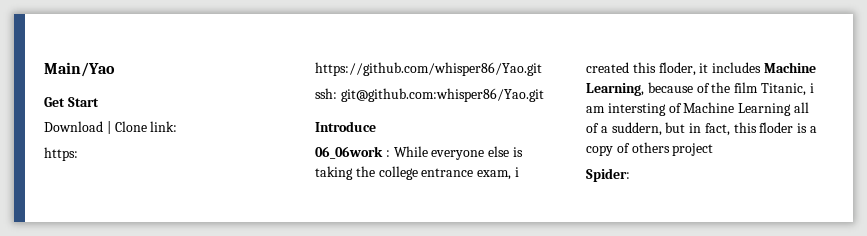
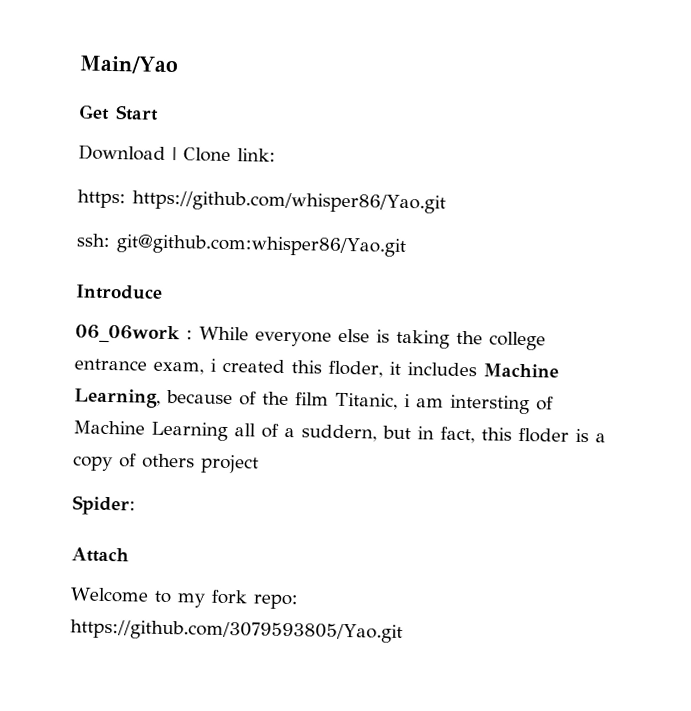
+ Attach
+ Welcome to my fork repo: https://github.com/3079593805/Yao.git

